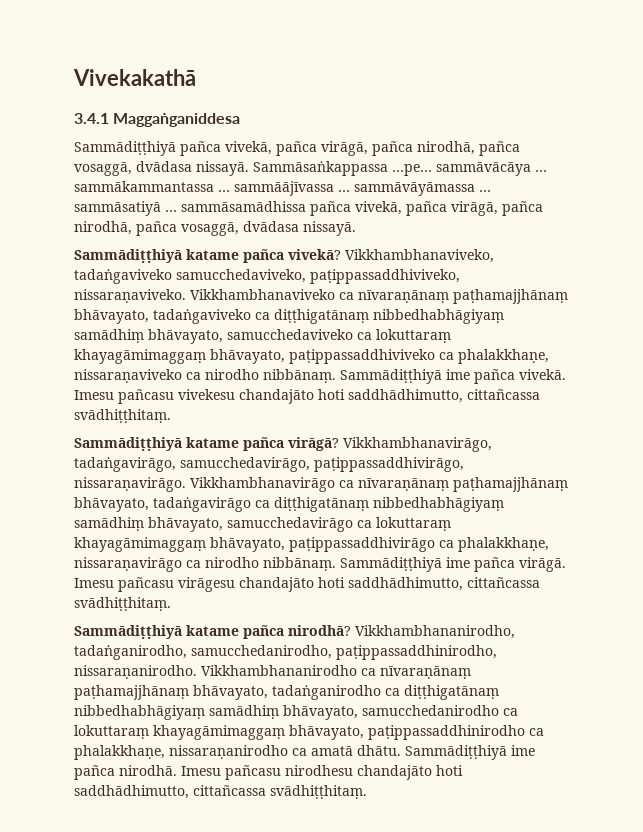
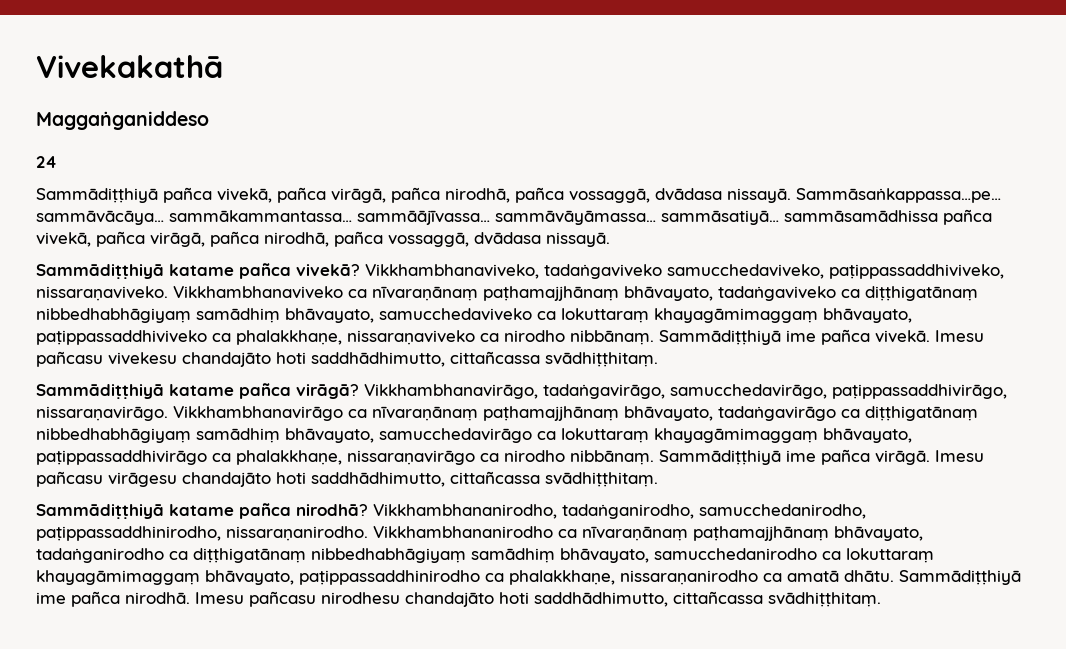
- 3.4.1 Maggaṅganiddesa
+ Maggaṅganiddeso
+ 24
- Sammādiṭṭhiyā pañca vivekā, pañca virāgā, pañca nirodhā, pañca vosaggā, dvādasa nissayā. Sammāsaṅkappassa …pe… sammāvācāya … sammākammantassa … sammāājīvassa … sammāvāyāmassa … sammāsatiyā … sammāsamādhissa pañca vivekā, pañca virāgā, pañca nirodhā, pañca vosaggā, dvādasa nissayā.
+ Sammādiṭṭhiyā pañca vivekā, pañca virāgā, pañca nirodhā, pañca vossaggā, dvādasa nissayā. Sammāsaṅkappassa…pe… sammāvācāya… sammākammantassa… sammāājīvassa… sammāvāyāmassa… sammāsatiyā… sammāsamādhissa pañca vivekā, pañca virāgā, pañca nirodhā, pañca vossaggā, dvādasa nissayā.

